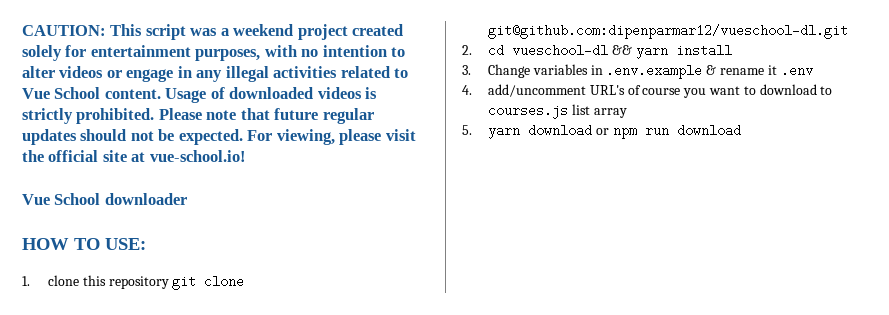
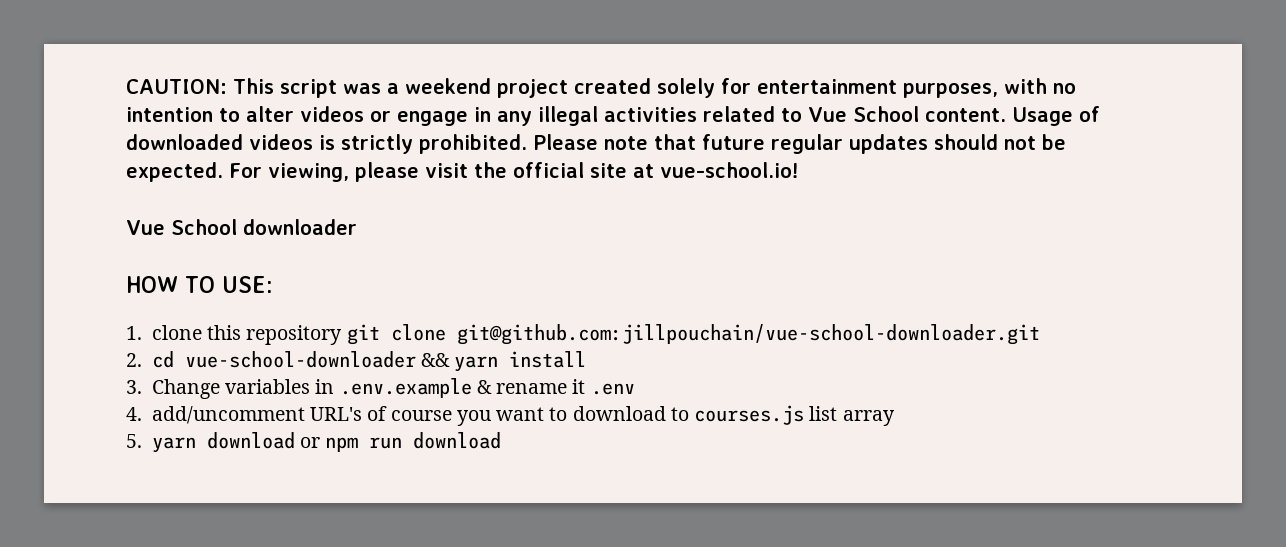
- 1. clone this repository git clone git@github.com:dipenparmar12/vueschool-dl.git
+ 1. clone this repository git clone git@github.com:jillpouchain/vue-school-downloader.git
- 2. cd vueschool-dl && yarn install
+ 2. cd vue-school-downloader && yarn install

